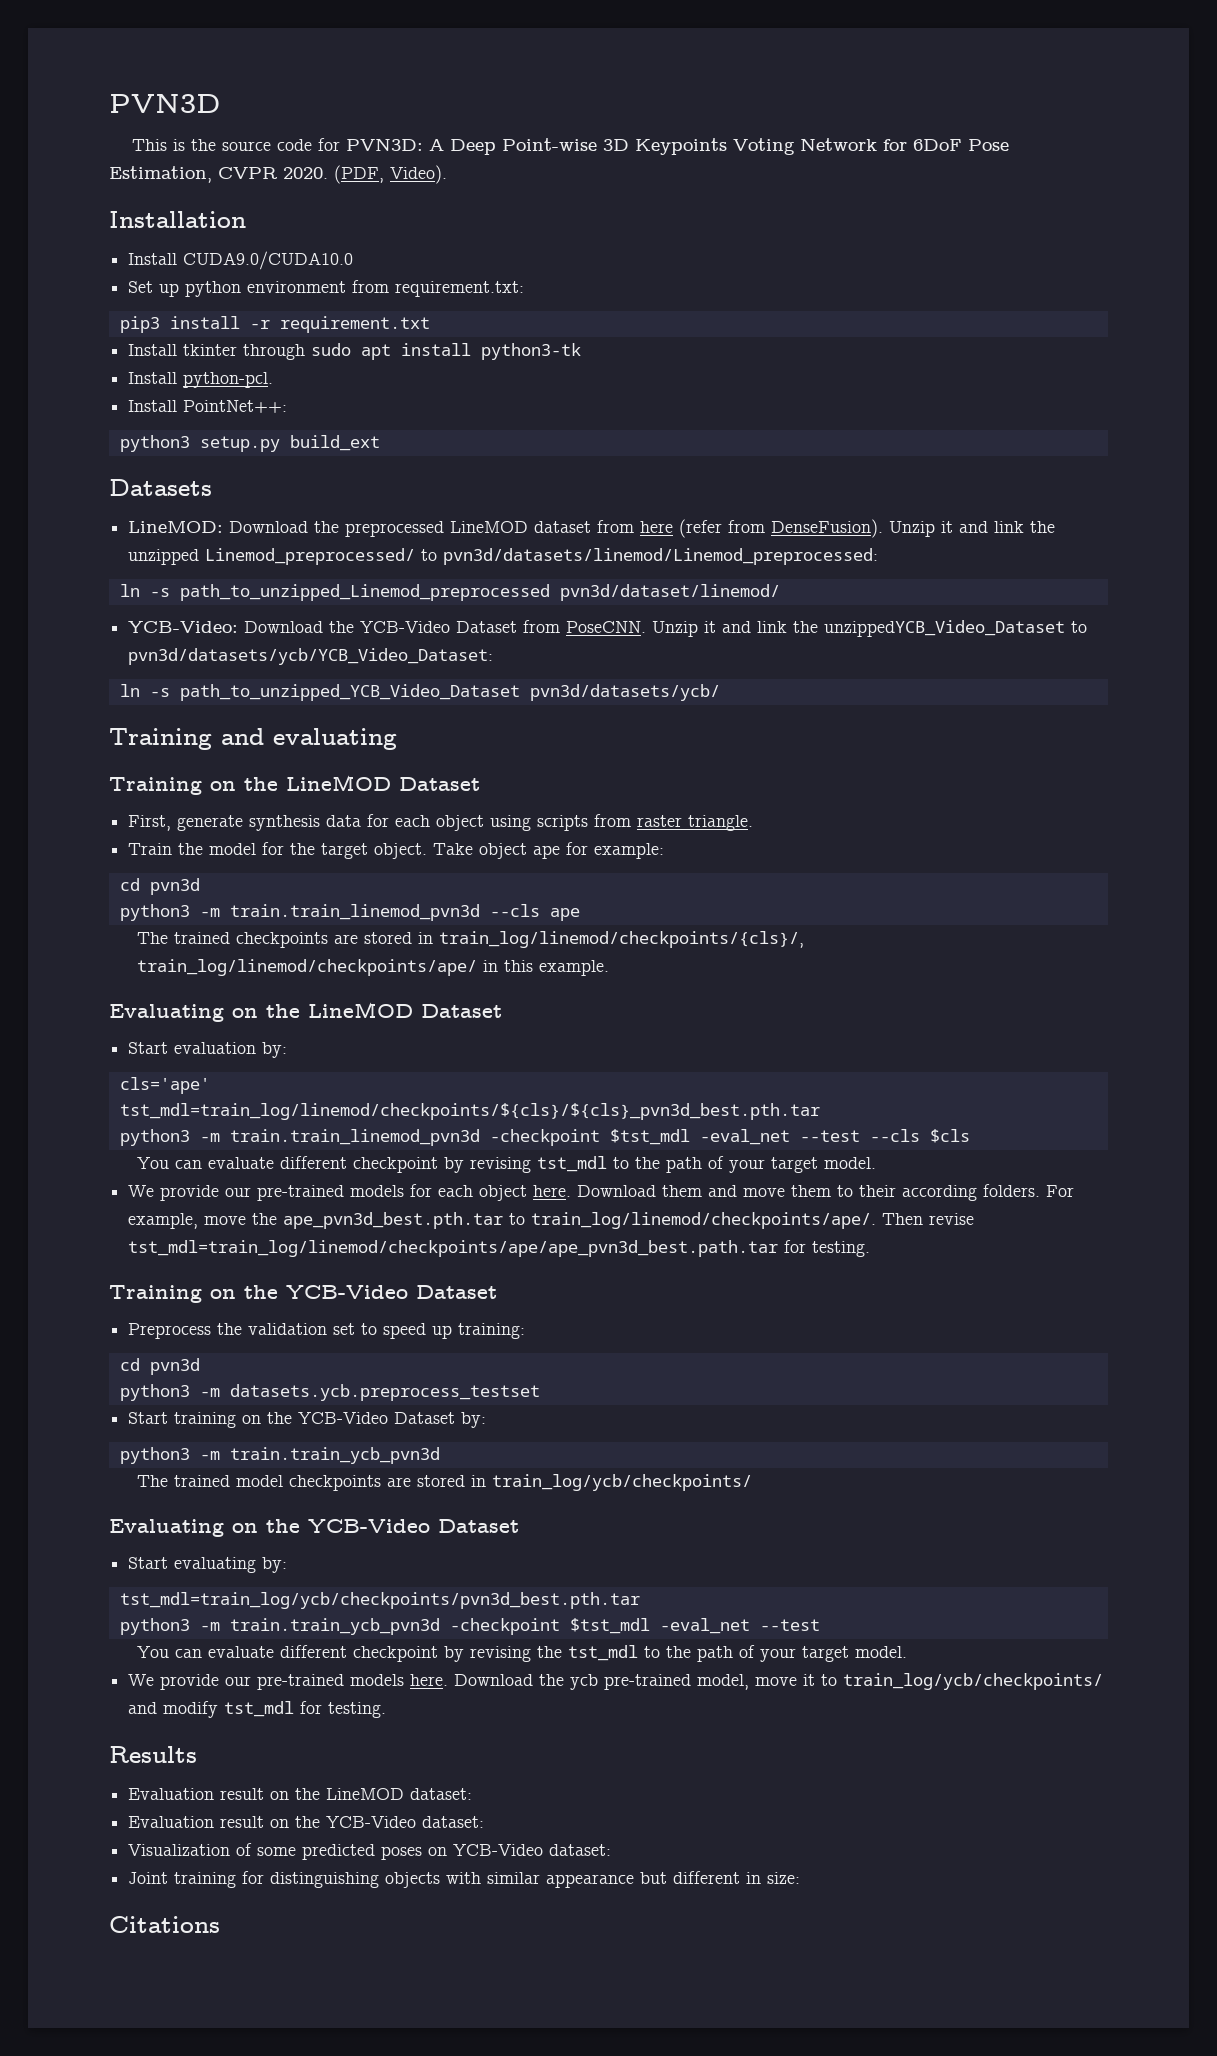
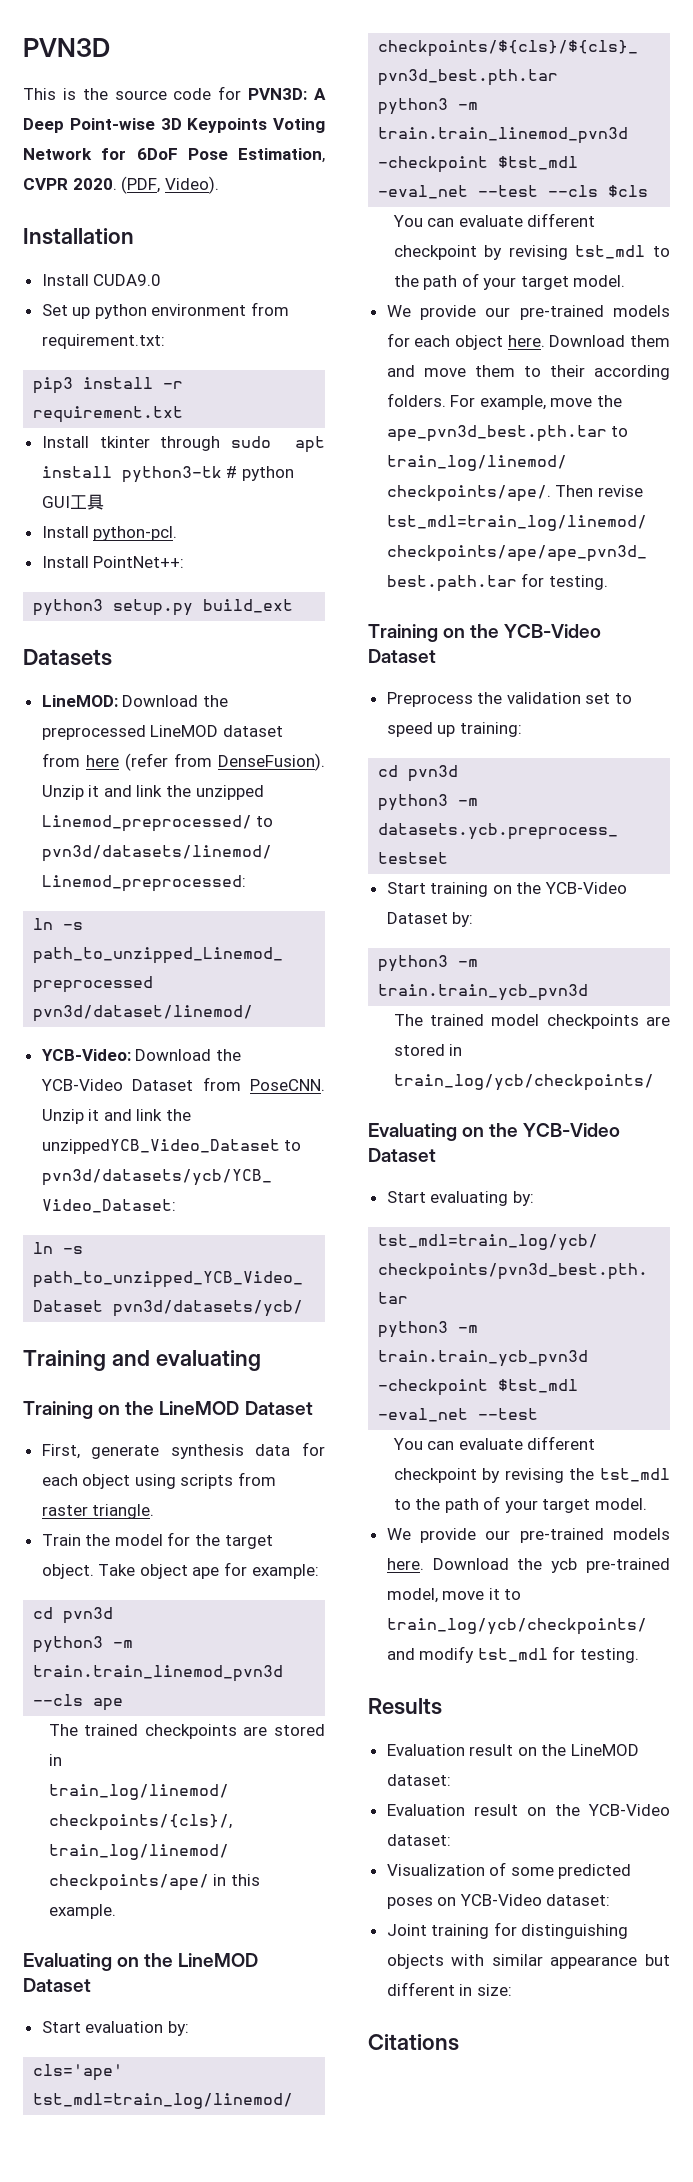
- Install CUDA9.0/CUDA10.0
+ Install CUDA9.0
- Install tkinter through sudo apt install python3-tk
+ Install tkinter through sudo apt install python3-tk # python GUI工具

